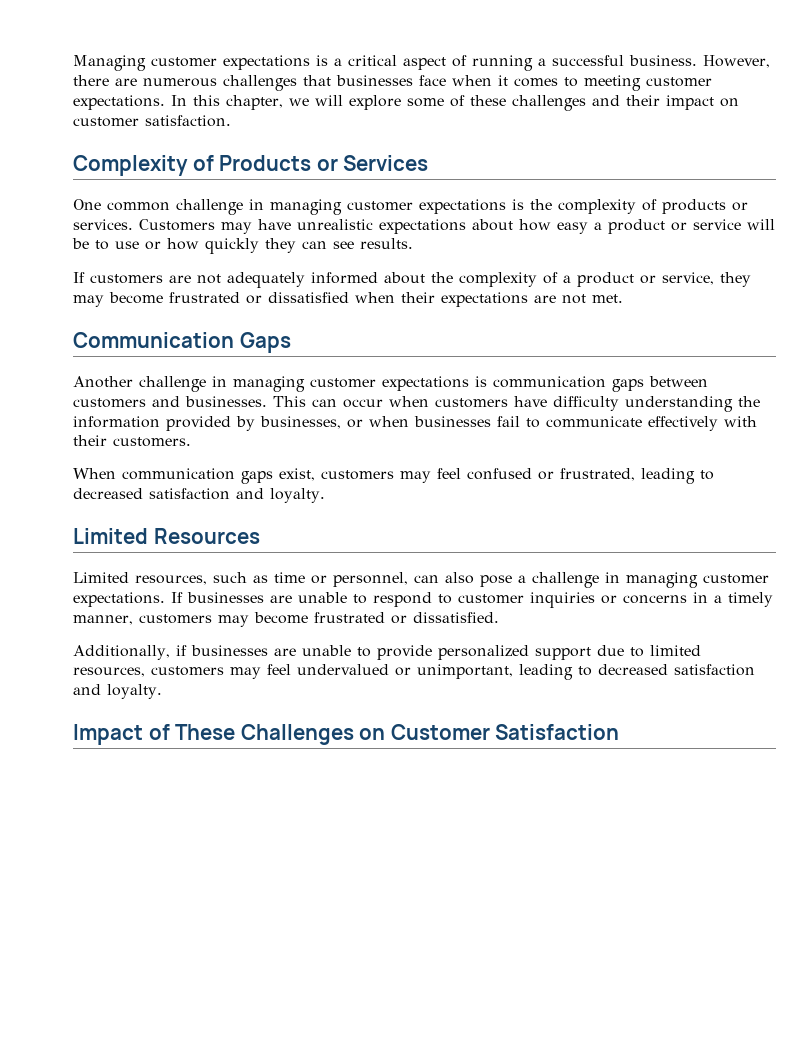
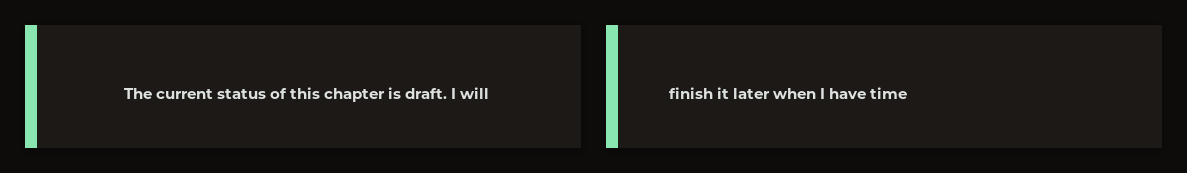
- Managing customer expectations is a critical aspect of running a successful business. However, there are numerous challenges that businesses face when it comes to meeting customer expectations. In this chapter, we will explore some of these challenges and their impact on customer satisfaction.
- Complexity of Products or Services
- One common challenge in managing customer expectations is the complexity of products or services. Customers may have unrealistic expectations about how easy a product or service will be to use or how quickly they can see results.
- If customers are not adequately informed about the complexity of a product or service, they may become frustrated or dissatisfied when their expectations are not met.
- Communication Gaps
- Another challenge in managing customer expectations is communication gaps between customers and businesses. This can occur when customers have difficulty understanding the information provided by businesses, or when businesses fail to communicate effectively with their customers.
- When communication gaps exist, customers may feel confused or frustrated, leading to decreased satisfaction and loyalty.
- Limited Resources
- Limited resources, such as time or personnel, can also pose a challenge in managing customer expectations. If businesses are unable to respond to customer inquiries or concerns in a timely manner, customers may become frustrated or dissatisfied.
- Additionally, if businesses are unable to provide personalized support due to limited resources, customers may feel undervalued or unimportant, leading to decreased satisfaction and loyalty.
- Impact of These Challenges on Customer Satisfaction
+ The current status of this chapter is draft. I will finish it later when I have time

